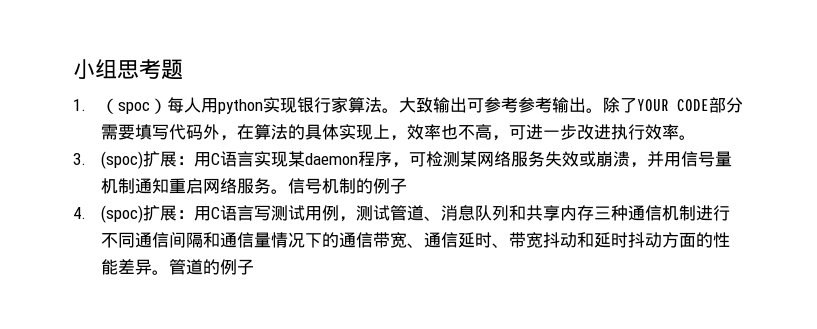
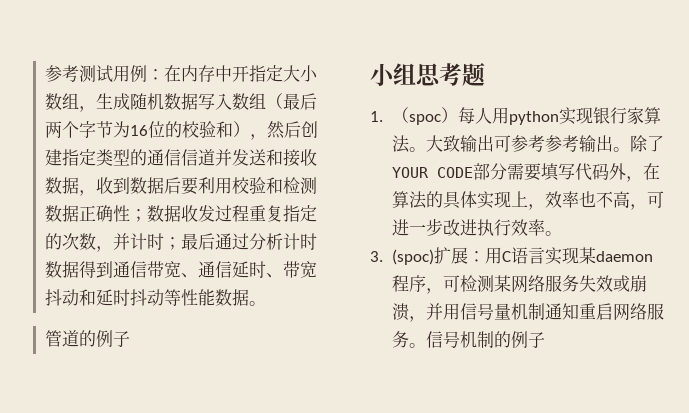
+ 参考测试用例：在内存中开指定大小数组，生成随机数据写入数组（最后两个字节为16位的校验和），然后创建指定类型的通信信道并发送和接收数据，收到数据后要利用校验和检测数据正确性；数据收发过程重复指定的次数，并计时；最后通过分析计时数据得到通信带宽、通信延时、带宽抖动和延时抖动等性能数据。
+ 管道的例子
- 4. (spoc)扩展：用C语言写测试用例，测试管道、消息队列和共享内存三种通信机制进行不同通信间隔和通信量情况下的通信带宽、通信延时、带宽抖动和延时抖动方面的性能差异。管道的例子

